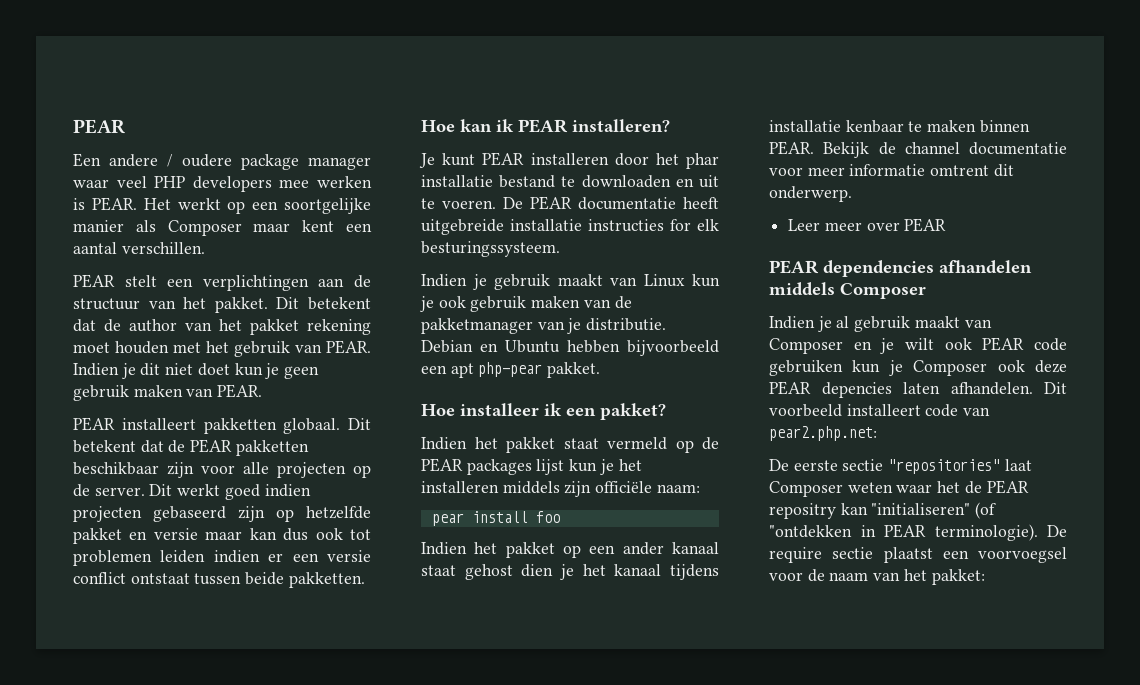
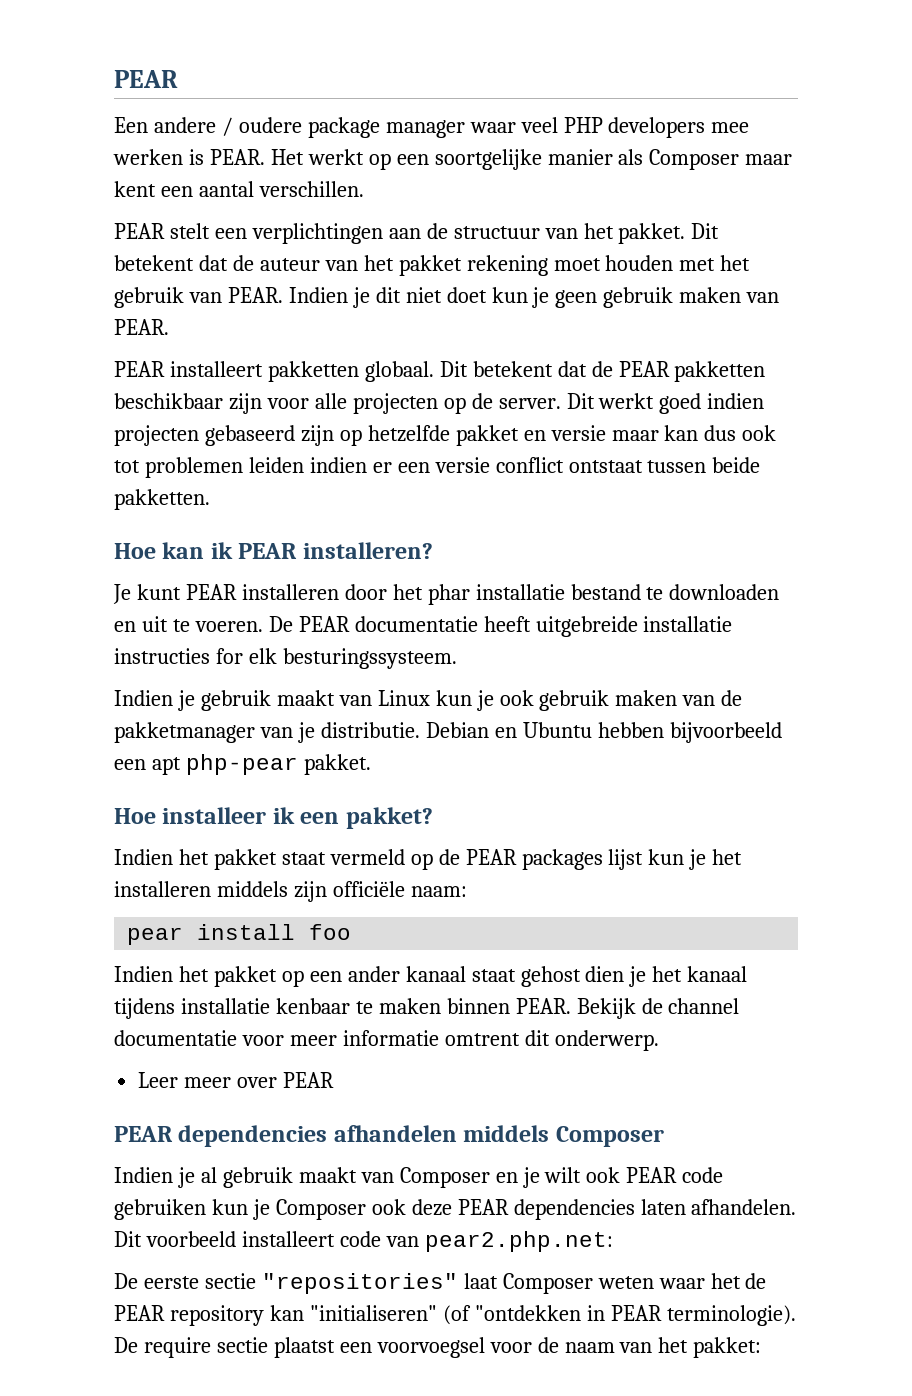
- Dit betekent dat de author van het pakket rekening moet houden met het gebruik van PEAR.
+ Dit betekent dat de auteur van het pakket rekening moet houden met het gebruik van PEAR.
- Indien je al gebruik maakt van Composer en je wilt ook PEAR code gebruiken kun je Composer ook deze PEAR depencies laten afhandelen.
+ Indien je al gebruik maakt van Composer en je wilt ook PEAR code gebruiken kun je Composer ook deze PEAR dependencies laten afhandelen.
- De eerste sectie "repositories" laat Composer weten waar het de PEAR repositry kan "initialiseren" (of "ontdekken in PEAR terminologie).
+ De eerste sectie "repositories" laat Composer weten waar het de PEAR repository kan "initialiseren" (of "ontdekken in PEAR terminologie).

